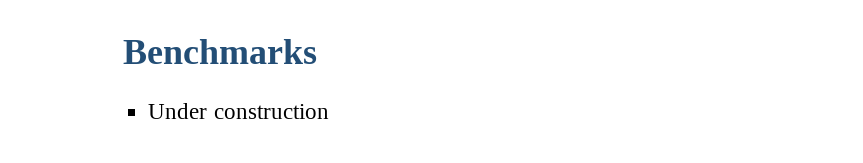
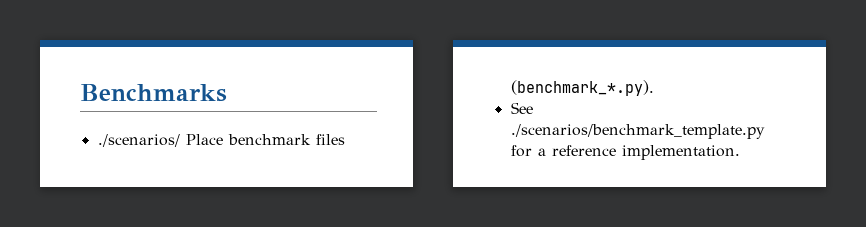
- Under construction
+ ./scenarios/ Place benchmark files (benchmark_*.py).
+ See ./scenarios/benchmark_template.py for a reference implementation.

